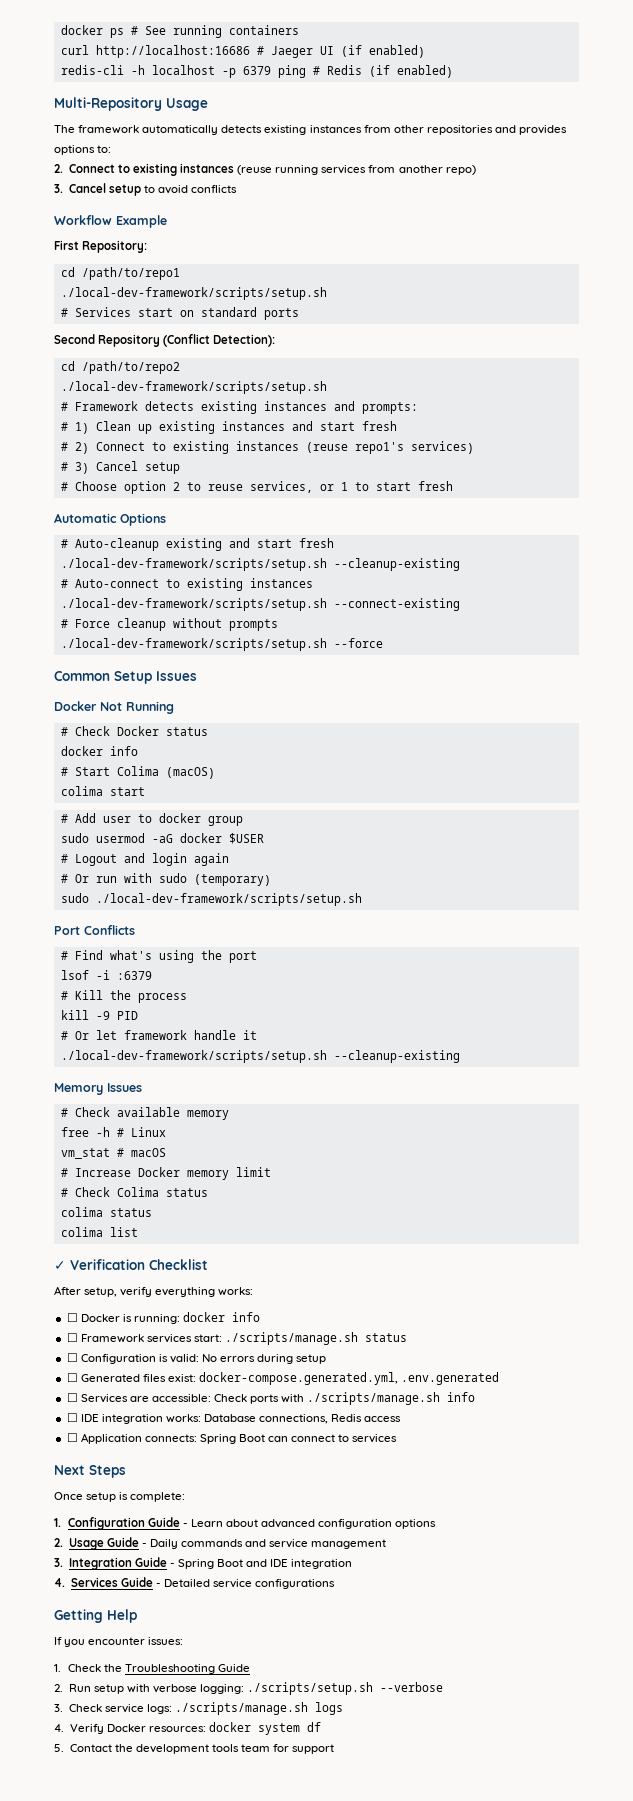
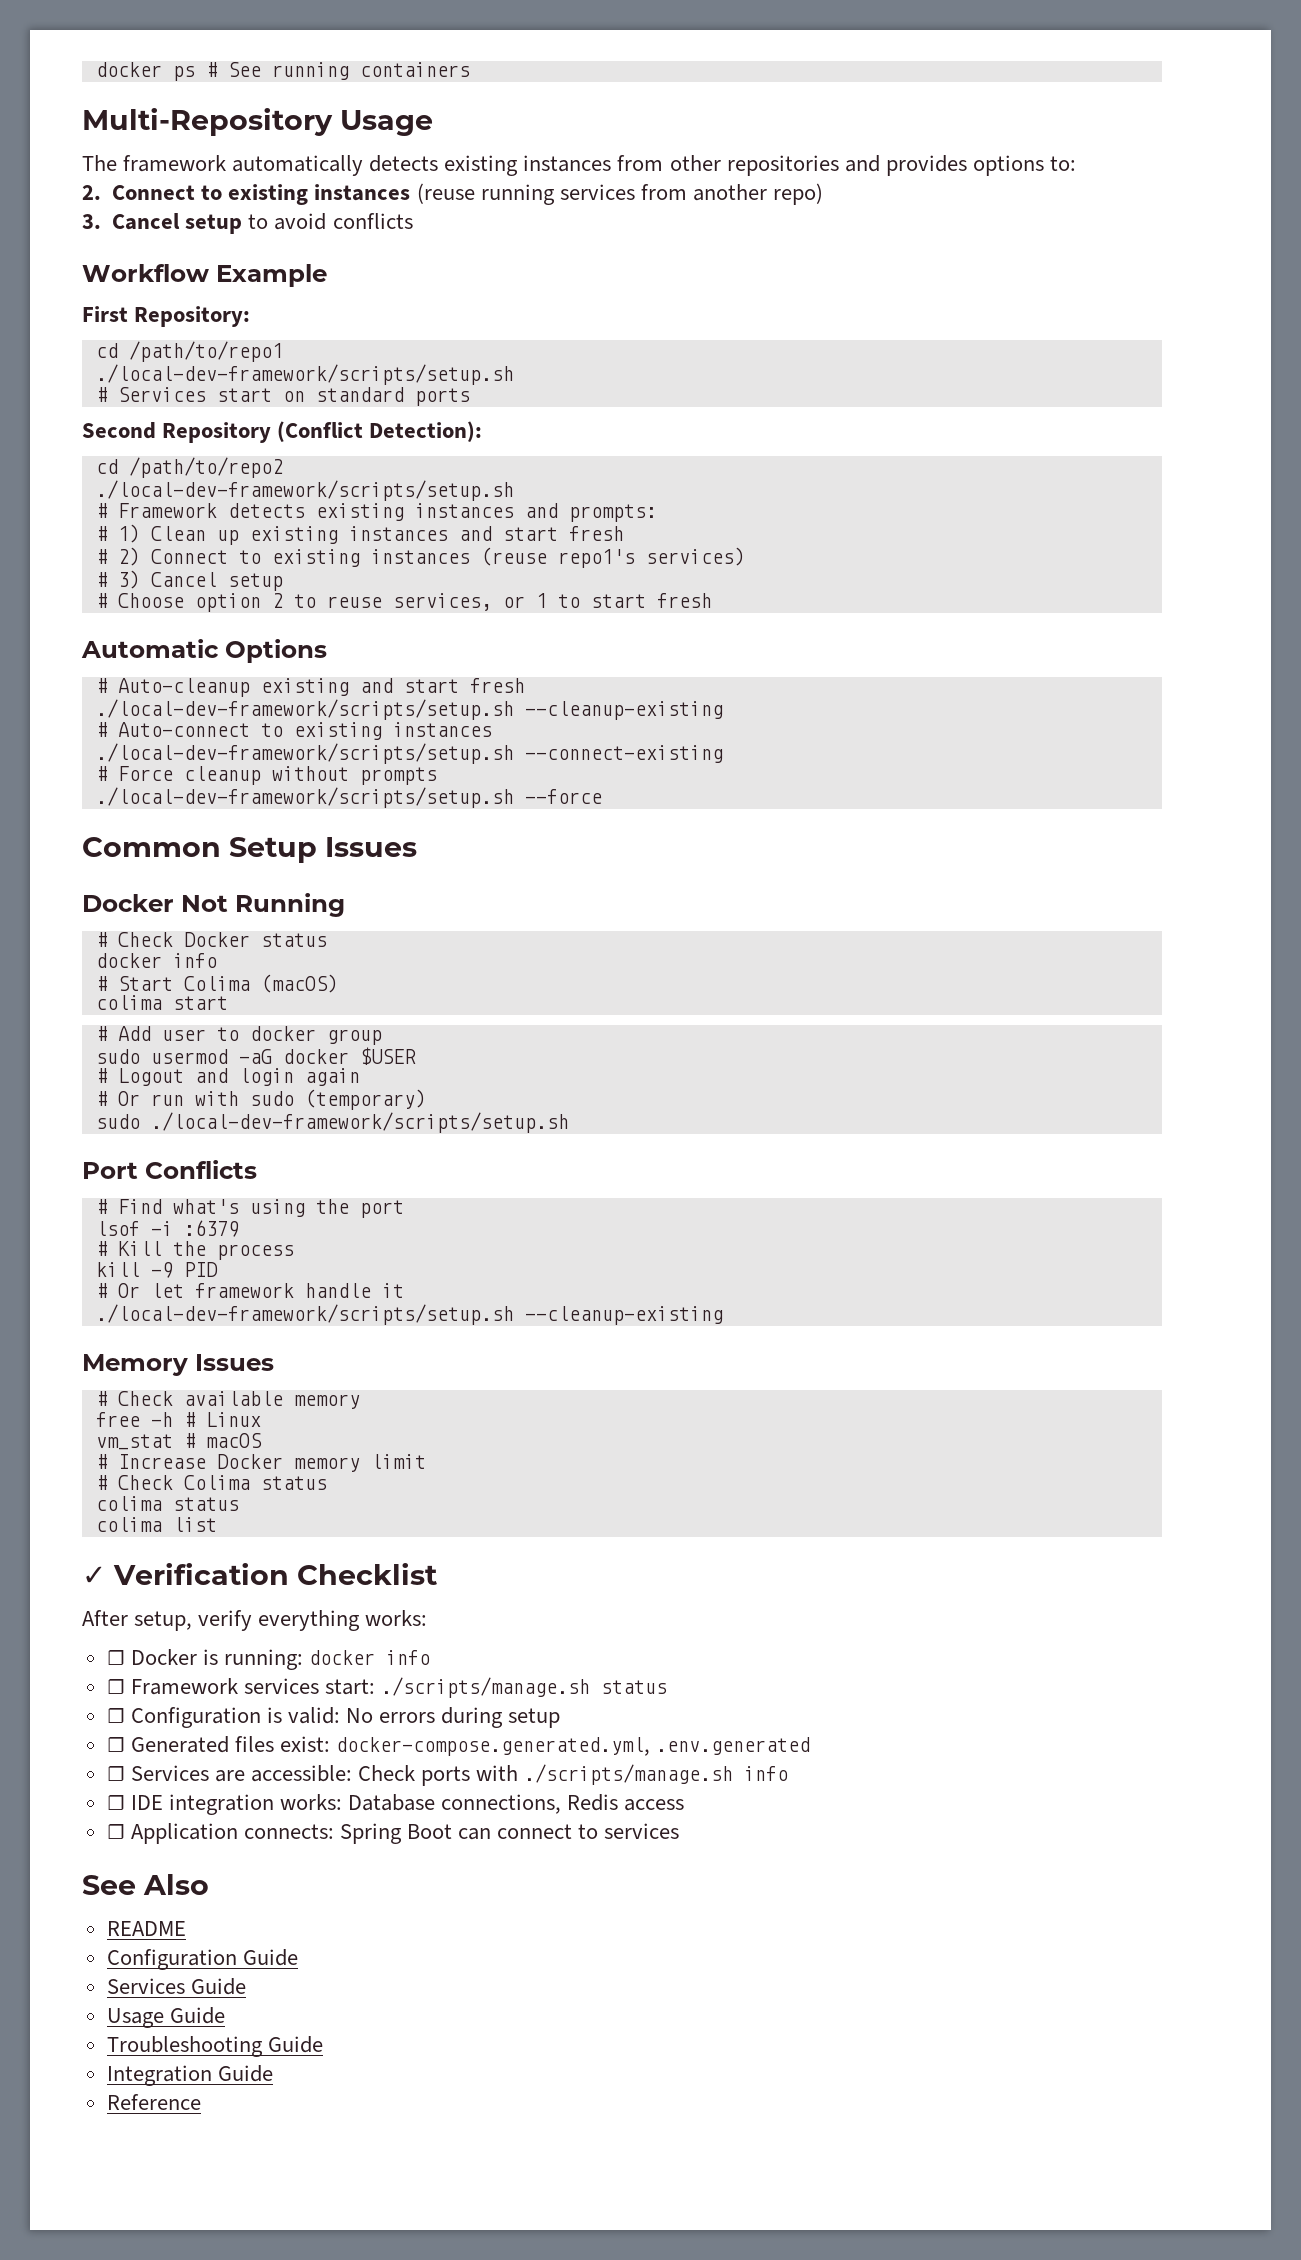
- curl http://localhost:16686 # Jaeger UI (if enabled)
- redis-cli -h localhost -p 6379 ping # Redis (if enabled)
- Next Steps
- Once setup is complete:
- 1. Configuration Guide - Learn about advanced configuration options
- 2. Usage Guide - Daily commands and service management
- 3. Integration Guide - Spring Boot and IDE integration
- 4. Services Guide - Detailed service configurations
- Getting Help
- If you encounter issues:
- 1. Check the Troubleshooting Guide
- 2. Run setup with verbose logging: ./scripts/setup.sh --verbose
- 3. Check service logs: ./scripts/manage.sh logs
- 4. Verify Docker resources: docker system df
- 5. Contact the development tools team for support
+ See Also
+ README
+ Configuration Guide
+ Services Guide
+ Usage Guide
+ Troubleshooting Guide
+ Integration Guide
+ Reference

